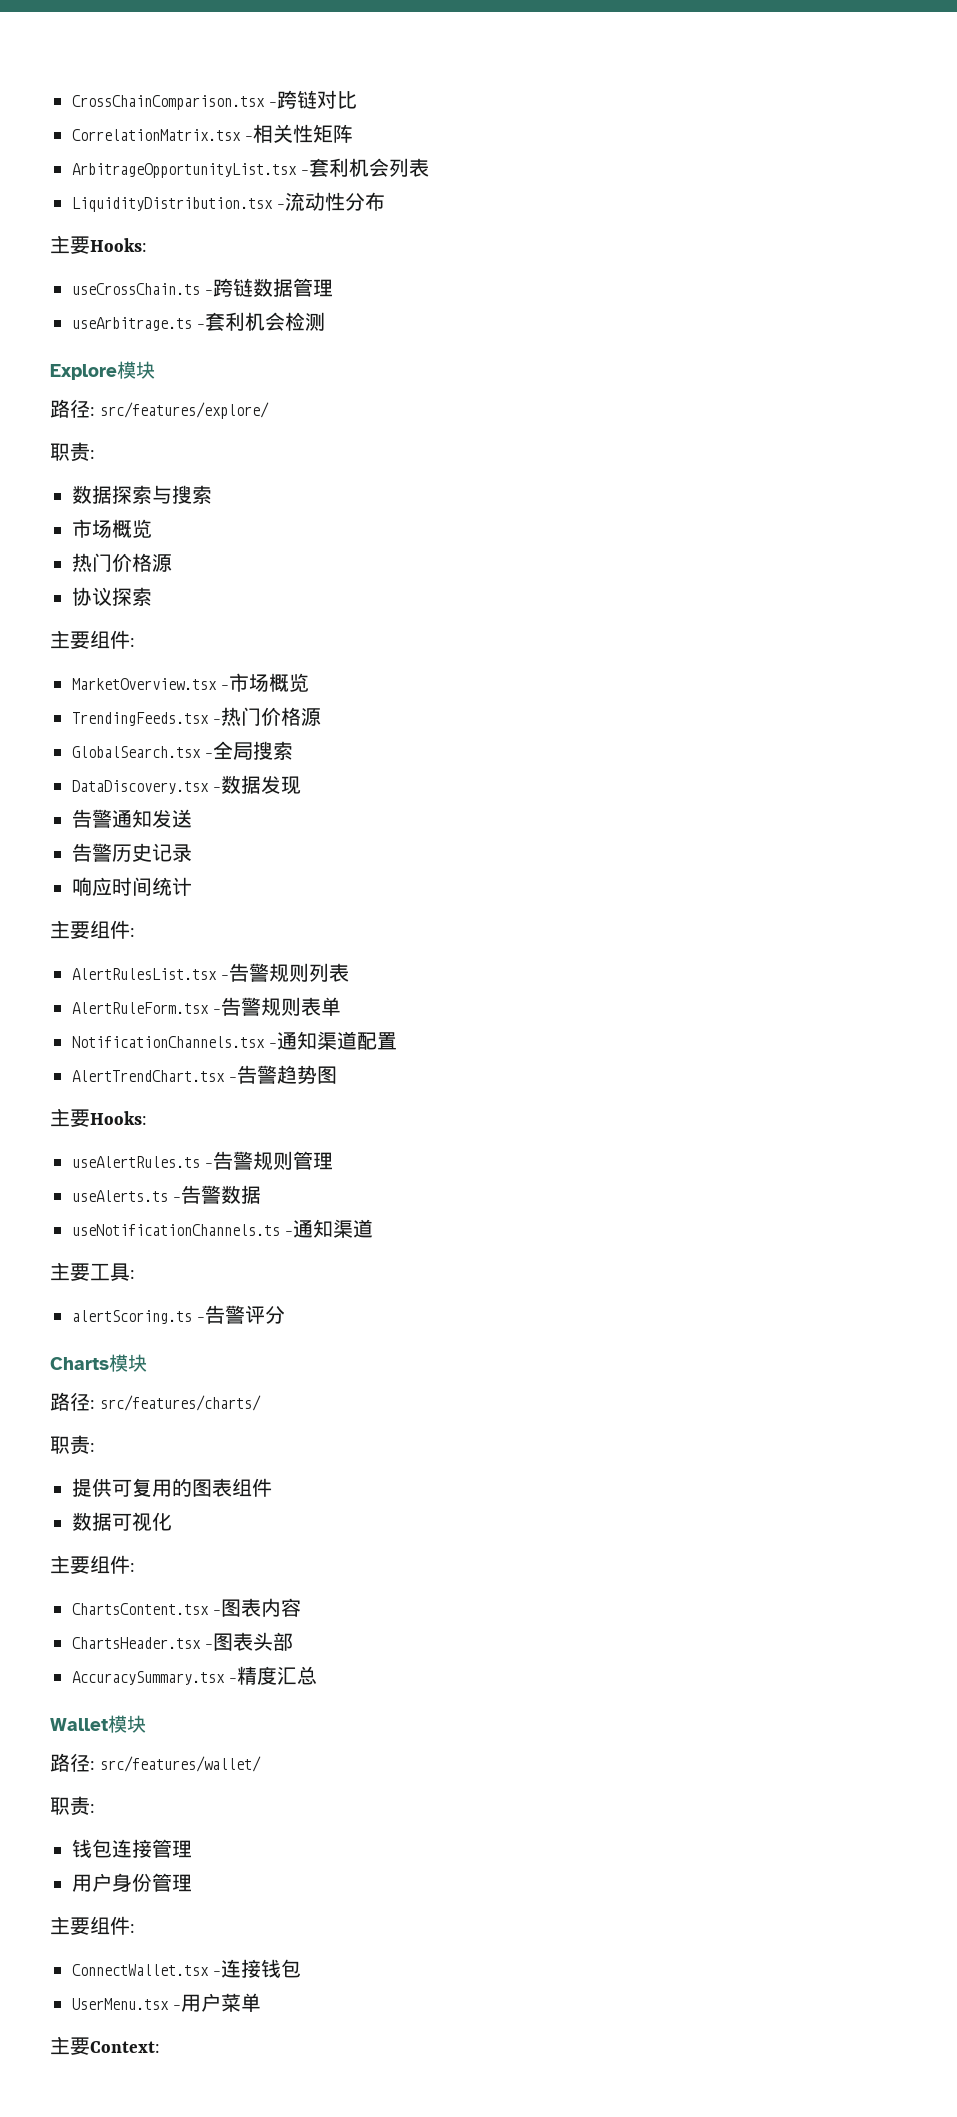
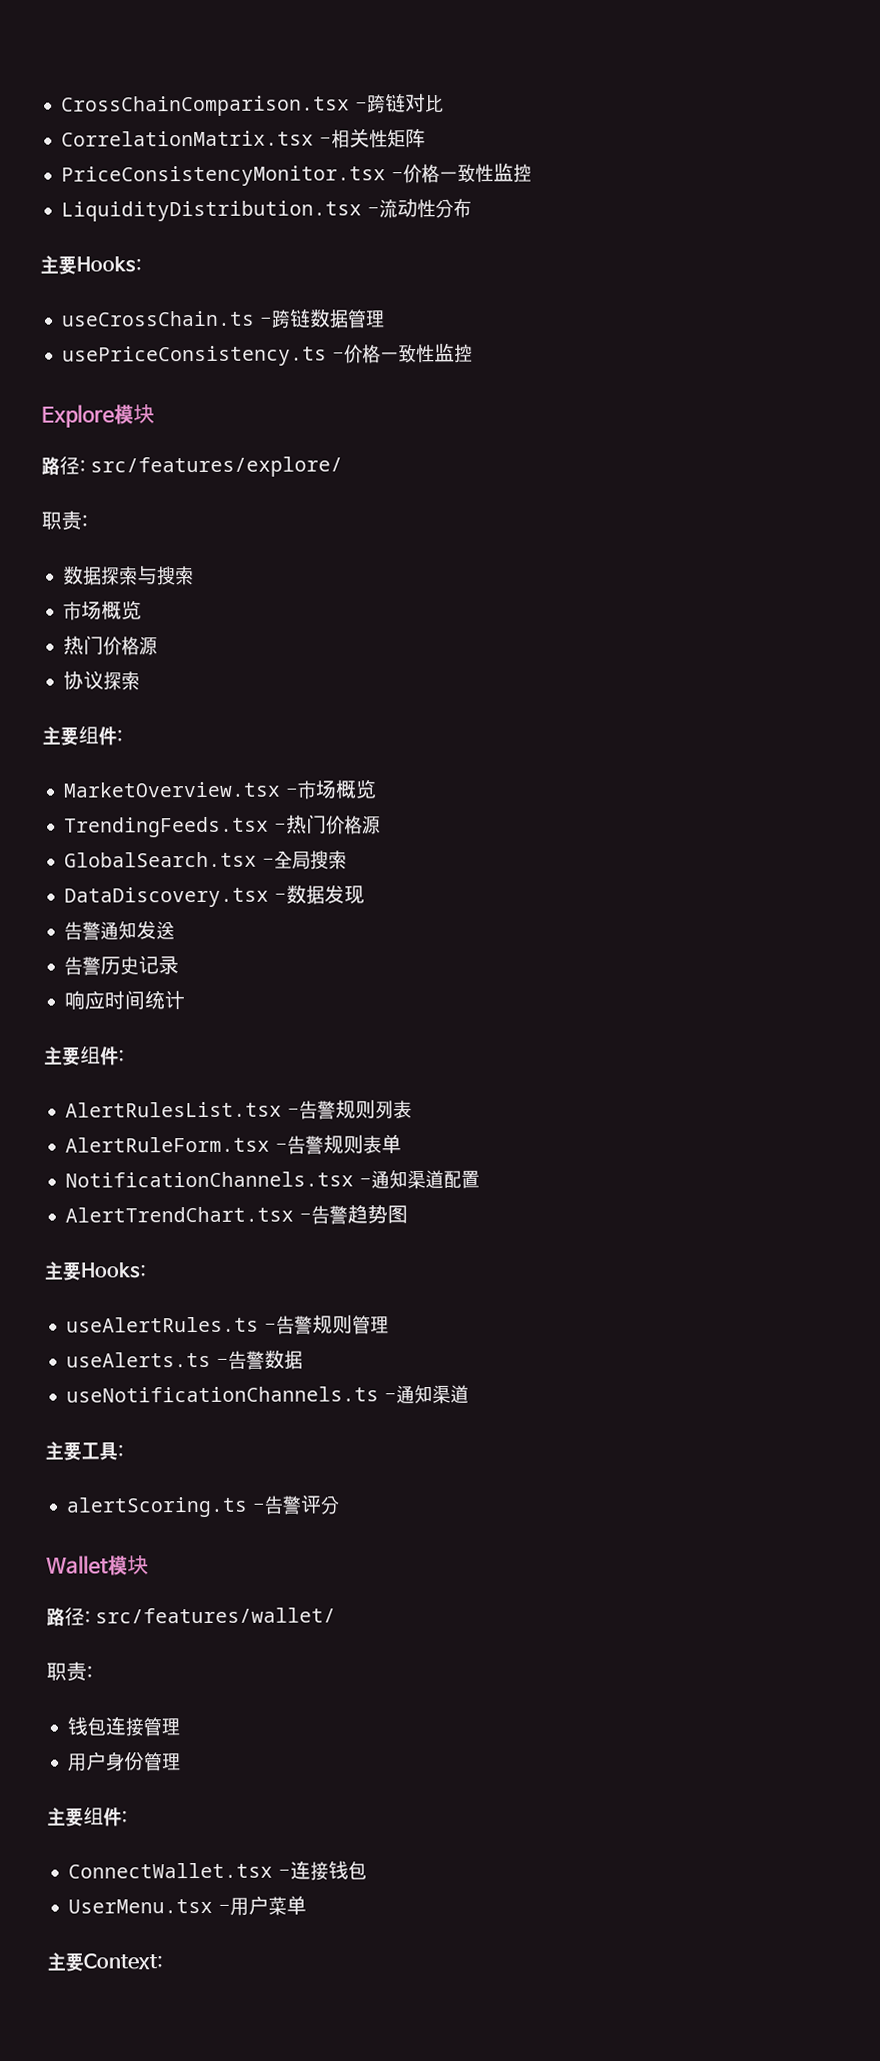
- ArbitrageOpportunityList.tsx -套利机会列表
+ PriceConsistencyMonitor.tsx -价格一致性监控
- useArbitrage.ts -套利机会检测
+ usePriceConsistency.ts -价格一致性监控
- Charts模块
- 路径: src/features/charts/
- 职责:
- 提供可复用的图表组件
- 数据可视化
- 主要组件:
- ChartsContent.tsx -图表内容
- ChartsHeader.tsx -图表头部
- AccuracySummary.tsx -精度汇总

